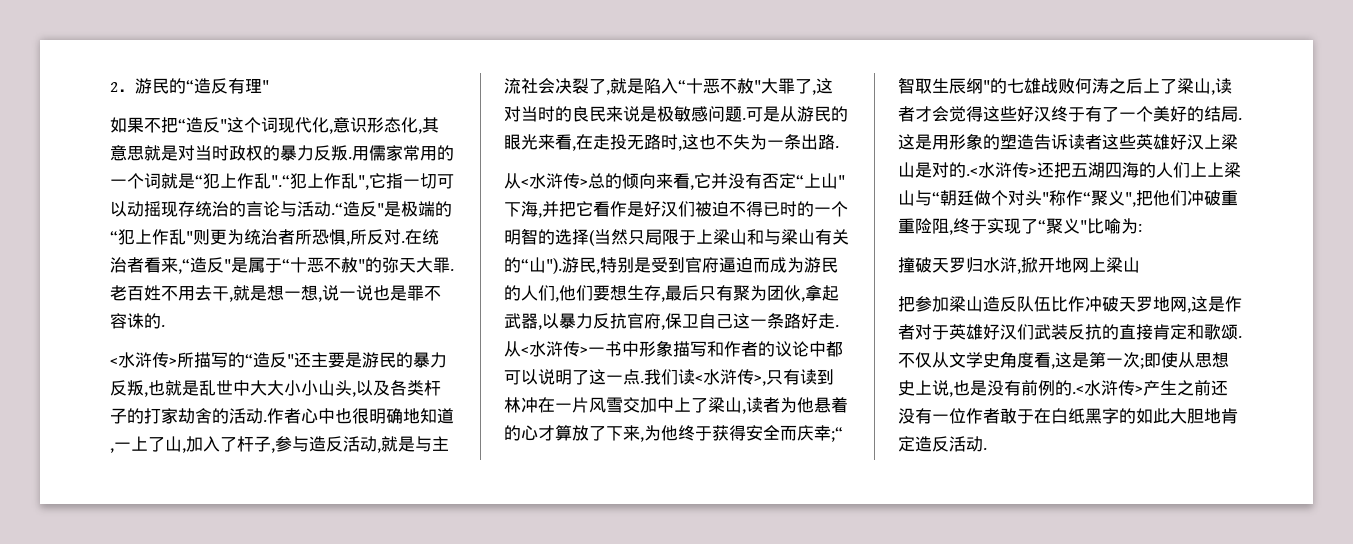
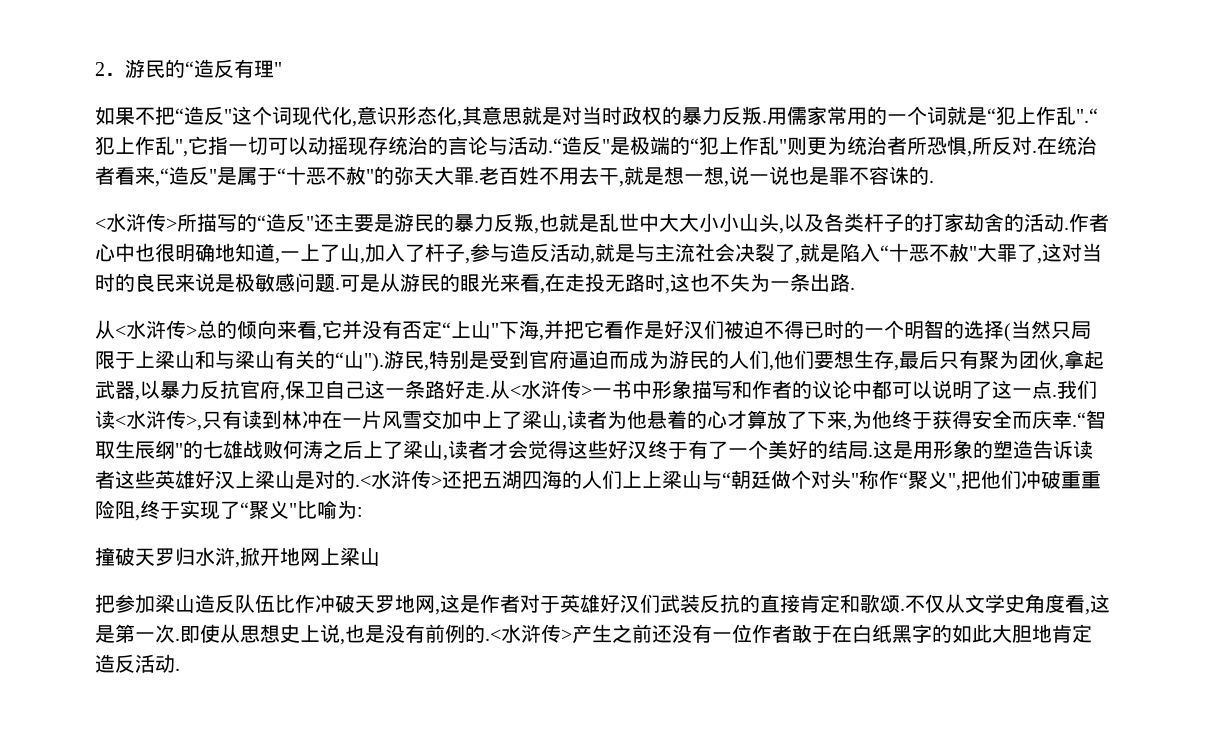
- 我们读<水浒传>,只有读到林冲在一片风雪交加中上了梁山,读者为他悬着的心才算放了下来,为他终于获得安全而庆幸;“智取生辰纲"的七雄战败何涛之后上了梁山,读者才会觉得这些好汉终于有了一个美好的结局.
+ 我们读<水浒传>,只有读到林冲在一片风雪交加中上了梁山,读者为他悬着的心才算放了下来,为他终于获得安全而庆幸.“智取生辰纲"的七雄战败何涛之后上了梁山,读者才会觉得这些好汉终于有了一个美好的结局.
- 不仅从文学史角度看,这是第一次;即使从思想史上说,也是没有前例的.<水浒传>产生之前还没有一位作者敢于在白纸黑字的如此大胆地肯定造反活动.
+ 不仅从文学史角度看,这是第一次.即使从思想史上说,也是没有前例的.<水浒传>产生之前还没有一位作者敢于在白纸黑字的如此大胆地肯定造反活动.

